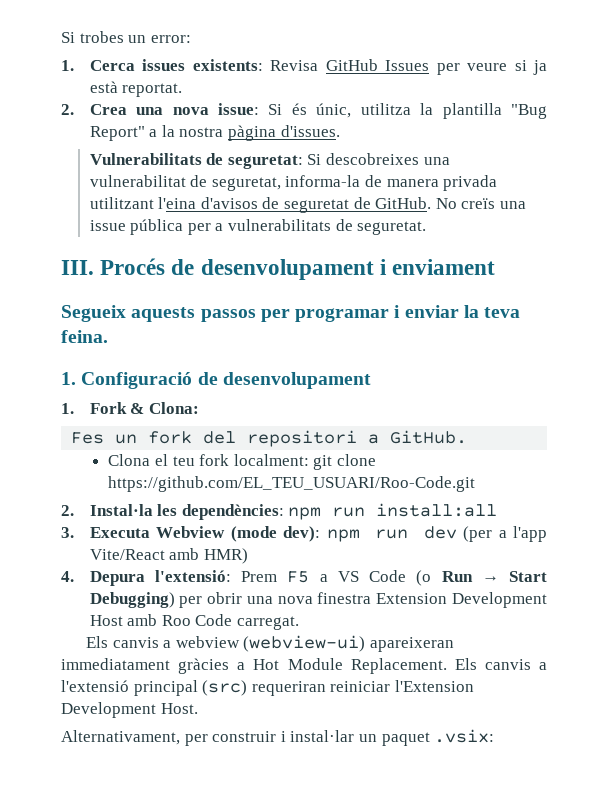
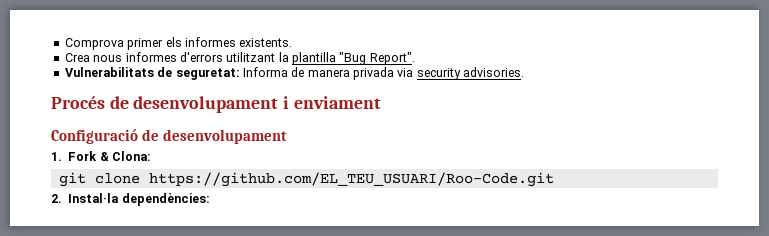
- Si trobes un error:
- 1. Cerca issues existents: Revisa GitHub Issues per veure si ja està reportat.
- 2. Crea una nova issue: Si és únic, utilitza la plantilla "Bug Report" a la nostra pàgina d'issues.
- Vulnerabilitats de seguretat: Si descobreixes una vulnerabilitat de seguretat, informa-la de manera privada utilitzant l'eina d'avisos de seguretat de GitHub. No creïs una issue pública per a vulnerabilitats de seguretat.
- III. Procés de desenvolupament i enviament
+ Comprova primer els informes existents.
+ Crea nous informes d'errors utilitzant la plantilla "Bug Report".
+ Vulnerabilitats de seguretat: Informa de manera privada via security advisories.
+ Procés de desenvolupament i enviament
- Segueix aquests passos per programar i enviar la teva feina.
- 1. Configuració de desenvolupament
+ Configuració de desenvolupament
- Fes un fork del repositori a GitHub.
- Clona el teu fork localment: git clone https://github.com/EL_TEU_USUARI/Roo-Code.git
+ git clone https://github.com/EL_TEU_USUARI/Roo-Code.git
- 2. Instal·la les dependències: npm run install:all
- 3. Executa Webview (mode dev): npm run dev (per a l'app Vite/React amb HMR)
- 4. Depura l'extensió: Prem F5 a VS Code (o Run → Start Debugging) per obrir una nova finestra Extension Development Host amb Roo Code carregat.
- Els canvis a webview (webview-ui) apareixeran immediatament gràcies a Hot Module Replacement. Els canvis a l'extensió principal (src) requeriran reiniciar l'Extension Development Host.
- Alternativament, per construir i instal·lar un paquet .vsix:
+ 2. Instal·la dependències:

